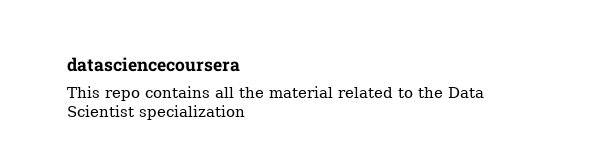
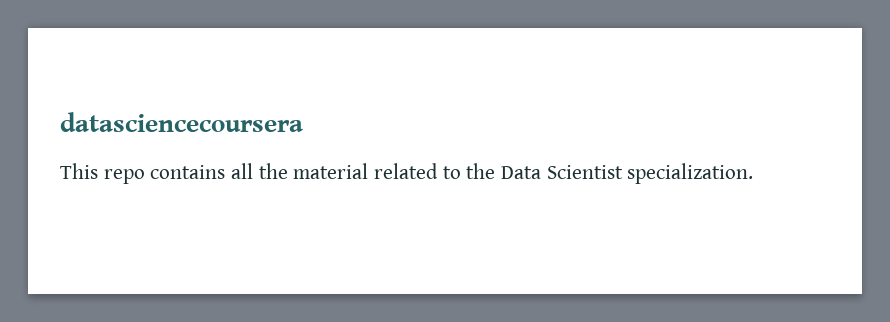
- This repo contains all the material related to the Data Scientist specialization
+ This repo contains all the material related to the Data Scientist specialization.

